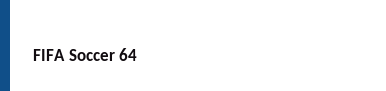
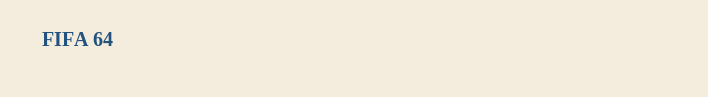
- FIFA Soccer 64
+ FIFA 64

